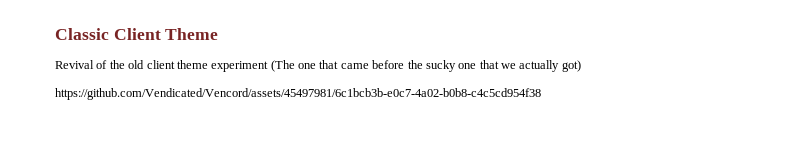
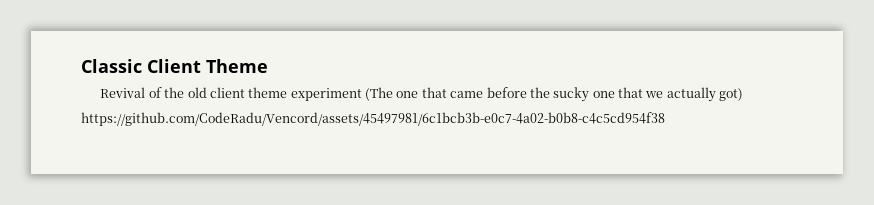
- https://github.com/Vendicated/Vencord/assets/45497981/6c1bcb3b-e0c7-4a02-b0b8-c4c5cd954f38
+ https://github.com/CodeRadu/Vencord/assets/45497981/6c1bcb3b-e0c7-4a02-b0b8-c4c5cd954f38

